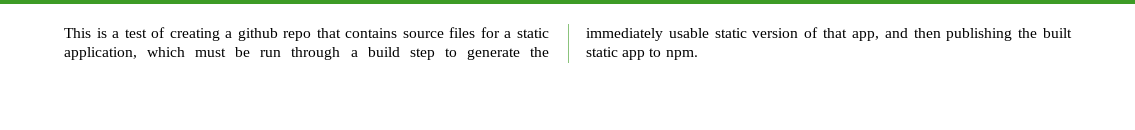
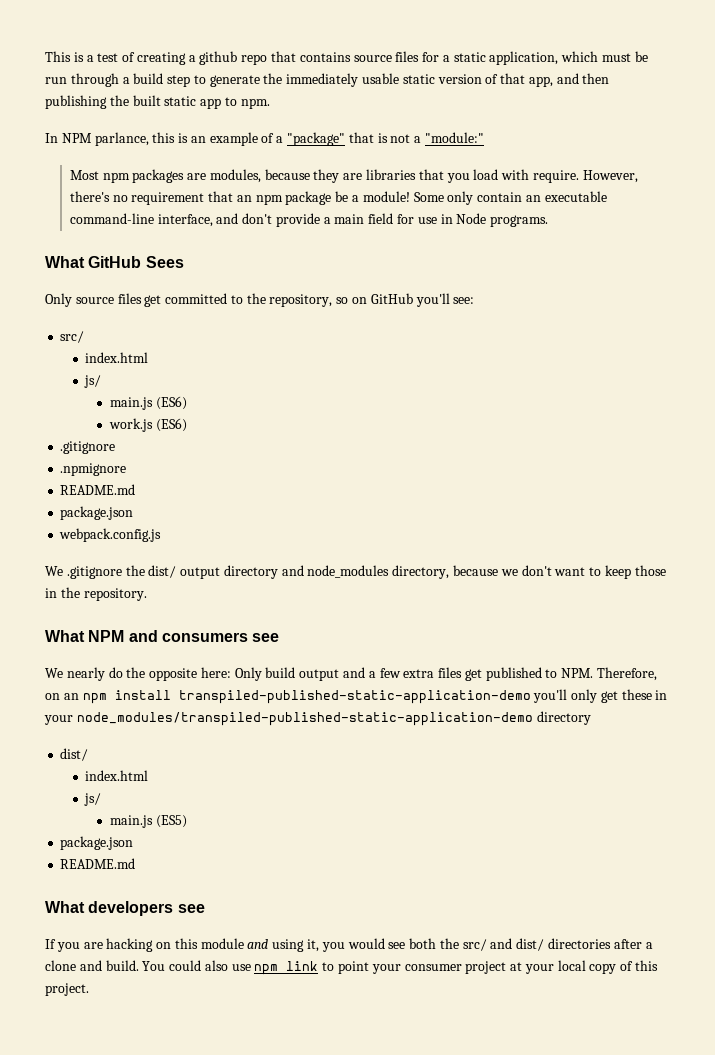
+ In NPM parlance, this is an example of a "package" that is not a "module:"
+ Most npm packages are modules, because they are libraries that you load with require. However, there's no requirement that an npm package be a module! Some only contain an executable command-line interface, and don't provide a main field for use in Node programs.
+ What GitHub Sees
+ Only source files get committed to the repository, so on GitHub you'll see:
+ src/
+ index.html
+ js/
+ main.js (ES6)
+ work.js (ES6)
+ .gitignore
+ .npmignore
+ README.md
+ package.json
+ webpack.config.js
+ We .gitignore the dist/ output directory and node_modules directory, because we don't want to keep those in the repository.
+ What NPM and consumers see
+ We nearly do the opposite here: Only build output and a few extra files get published to NPM. Therefore, on an npm install transpiled-published-static-application-demo you'll only get these in your node_modules/transpiled-published-static-application-demo directory
+ dist/
+ index.html
+ js/
+ main.js (ES5)
+ package.json
+ README.md
+ What developers see
+ If you are hacking on this module and using it, you would see both the src/ and dist/ directories after a clone and build. You could also use npm link to point your consumer project at your local copy of this project.

